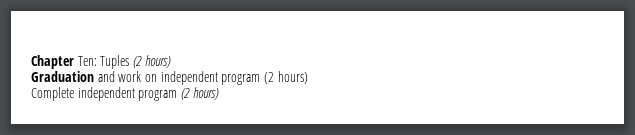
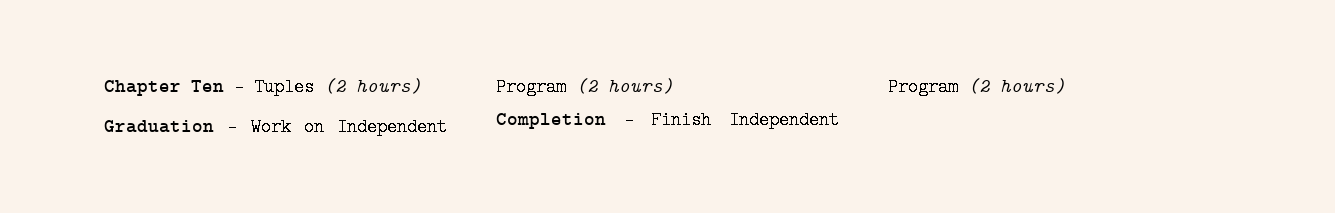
- Chapter Ten: Tuples (2 hours)
+ Chapter Ten - Tuples (2 hours)
- Graduation and work on independent program (2 hours)
- Complete independent program (2 hours)
+ Graduation - Work on Independent Program (2 hours)
+ Completion - Finish Independent Program (2 hours)

